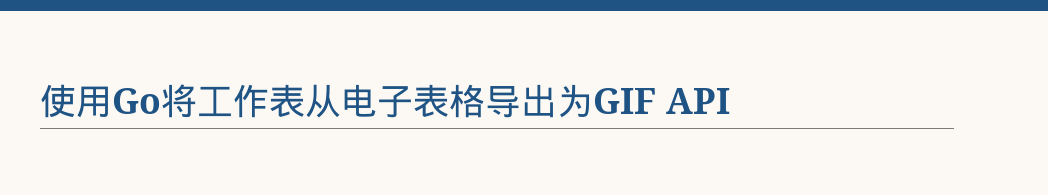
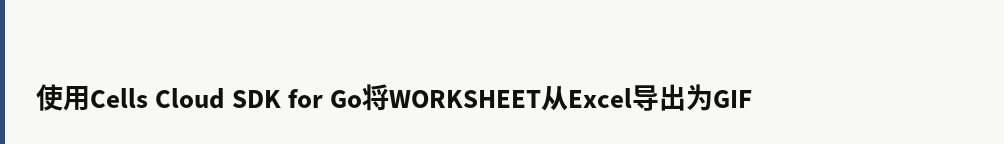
- 使用Go将工作表从电子表格导出为GIF API
+ 使用Cells Cloud SDK for Go将WORKSHEET从Excel导出为GIF

